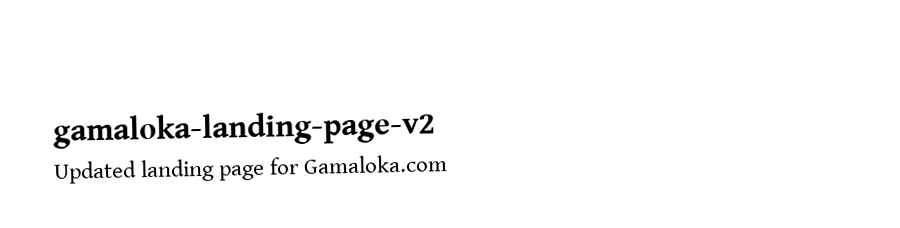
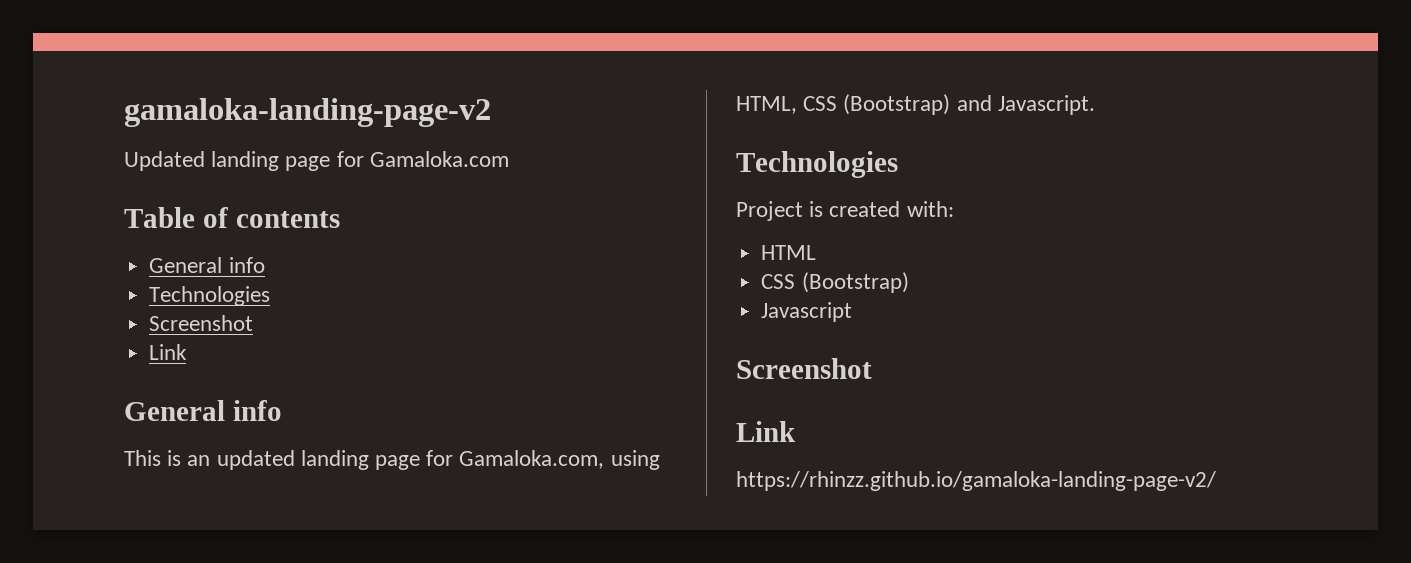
+ Table of contents
+ General info
+ Technologies
+ Screenshot
+ Link
+ General info
+ This is an updated landing page for Gamaloka.com, using HTML, CSS (Bootstrap) and Javascript.
+ Technologies
+ Project is created with:
+ HTML
+ CSS (Bootstrap)
+ Javascript
+ Screenshot
+ Link
+ https://rhinzz.github.io/gamaloka-landing-page-v2/

